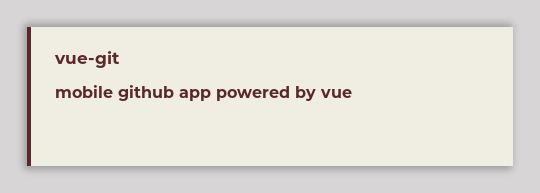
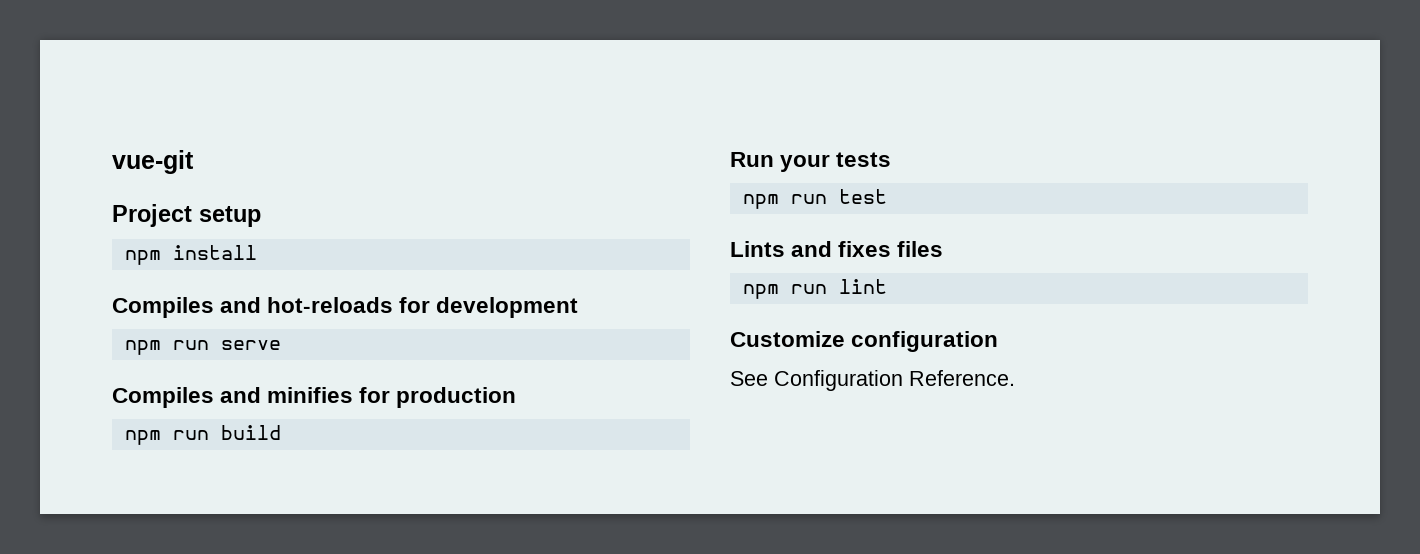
- mobile github app powered by vue
+ Project setup
+ npm install
+ Compiles and hot-reloads for development
+ npm run serve
+ Compiles and minifies for production
+ npm run build
+ Run your tests
+ npm run test
+ Lints and fixes files
+ npm run lint
+ Customize configuration
+ See Configuration Reference.

